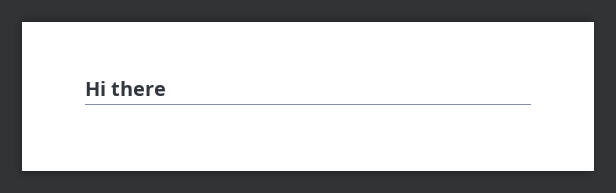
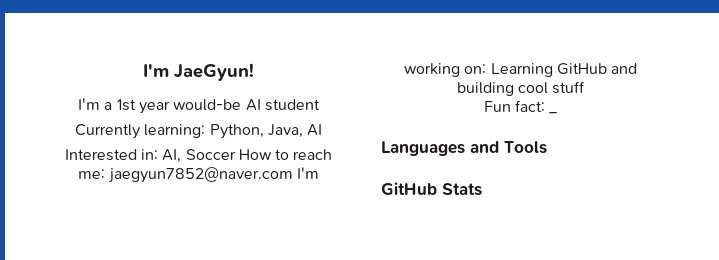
- Hi there
+ I'm JaeGyun!
+ I'm a 1st year would-be AI student
+ Currently learning: Python, Java, AI
+ Interested in: AI, Soccer How to reach me: jaegyun7852@naver.com I'm working on: Learning GitHub and building cool stuff
+ Fun fact: _
+ Languages and Tools
+ GitHub Stats

